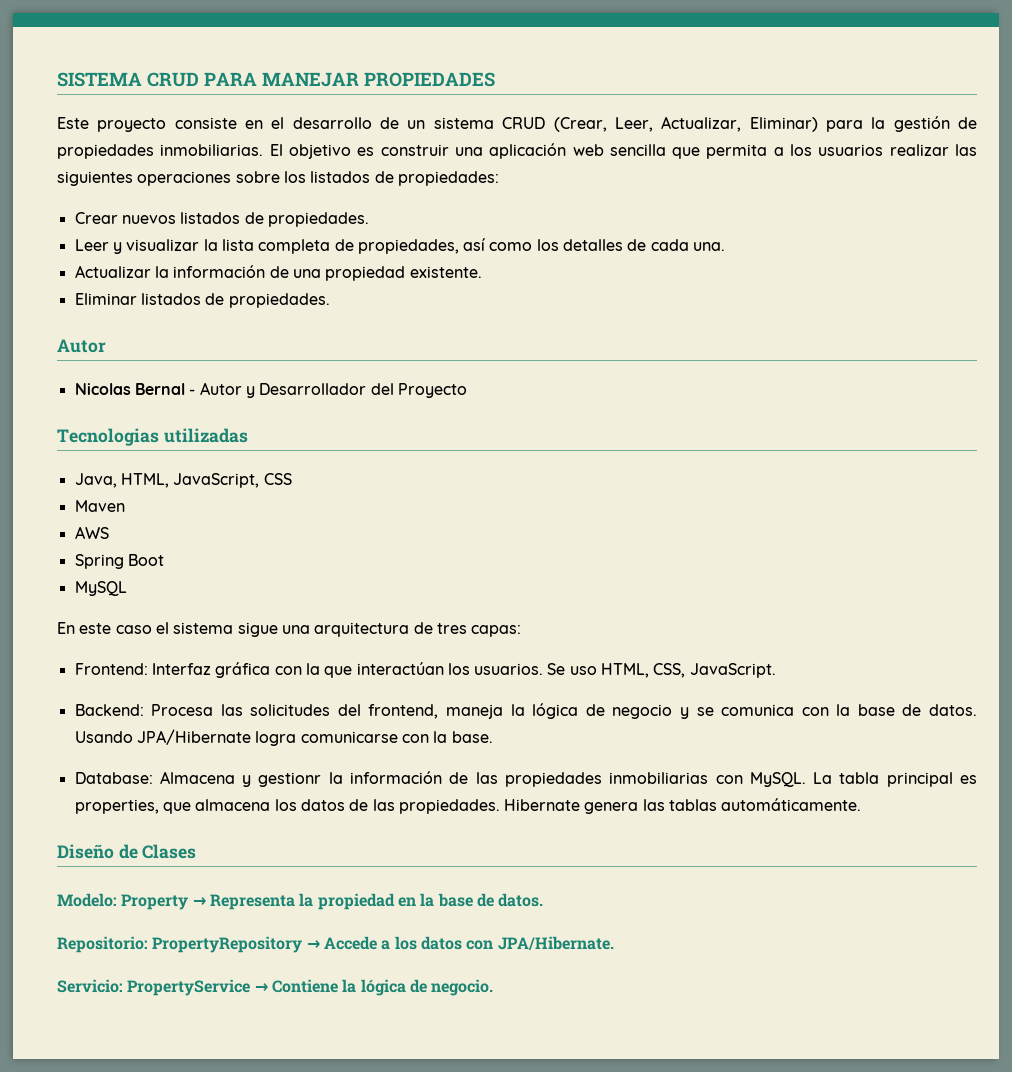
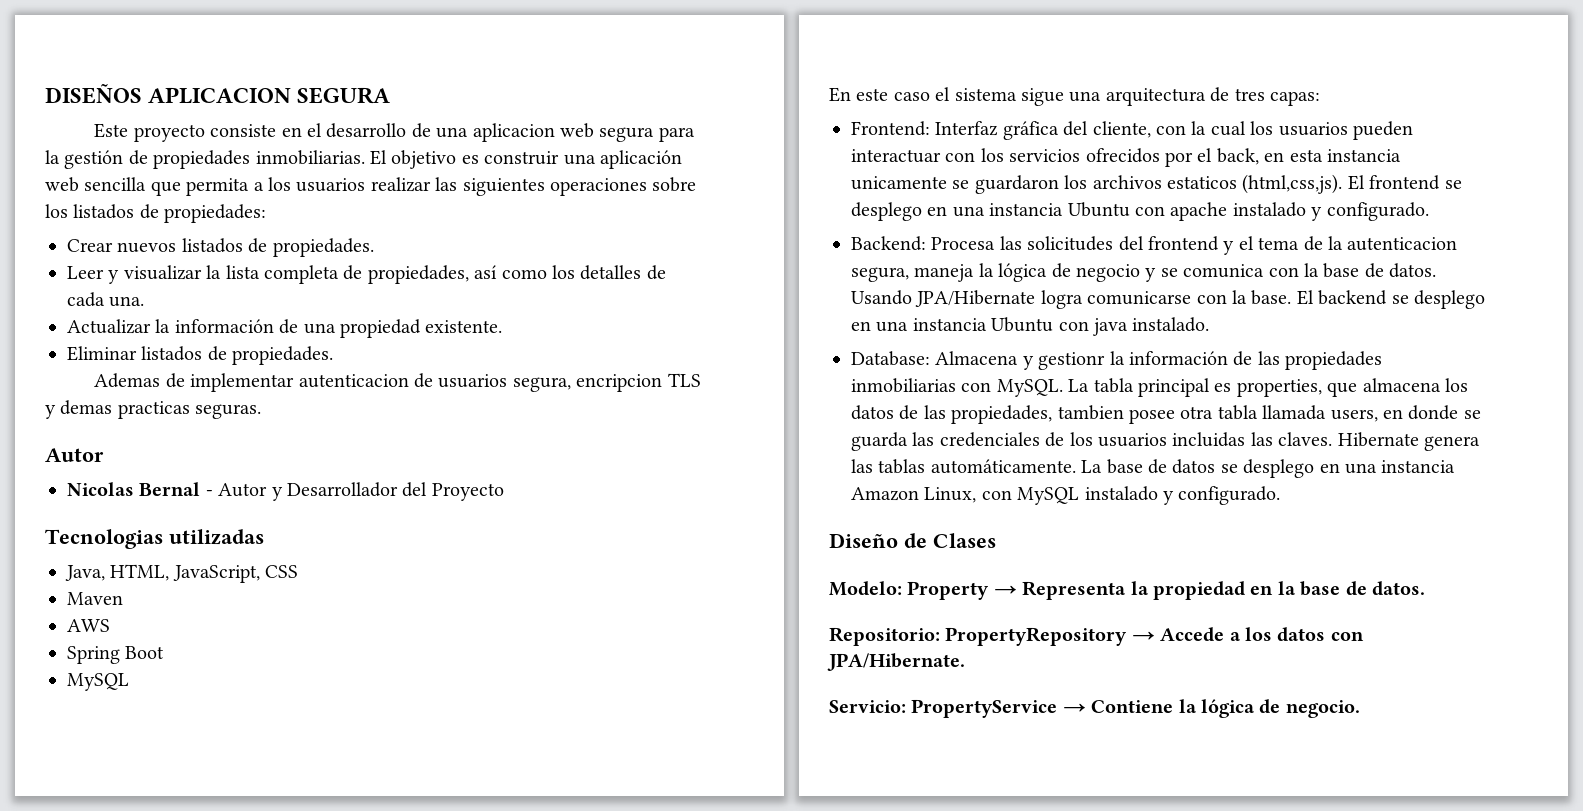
- SISTEMA CRUD PARA MANEJAR PROPIEDADES
+ DISEÑOS APLICACION SEGURA
- Este proyecto consiste en el desarrollo de un sistema CRUD (Crear, Leer, Actualizar, Eliminar) para la gestión de propiedades inmobiliarias.
+ Este proyecto consiste en el desarrollo de una aplicacion web segura para la gestión de propiedades inmobiliarias.
+ Ademas de implementar autenticacion de usuarios segura, encripcion TLS y demas practicas seguras.
- Frontend: Interfaz gráfica con la que interactúan los usuarios. Se uso HTML, CSS, JavaScript.
+ Frontend: Interfaz gráfica del cliente, con la cual los usuarios pueden interactuar con los servicios ofrecidos por el back, en esta instancia unicamente se guardaron los archivos estaticos (html,css,js). El frontend se desplego en una instancia Ubuntu con apache instalado y configurado.
- Backend: Procesa las solicitudes del frontend, maneja la lógica de negocio y se comunica con la base de datos.
+ Backend: Procesa las solicitudes del frontend y el tema de la autenticacion segura, maneja la lógica de negocio y se comunica con la base de datos.
+ El backend se desplego en una instancia Ubuntu con java instalado.
- La tabla principal es properties, que almacena los datos de las propiedades.
+ La tabla principal es properties, que almacena los datos de las propiedades, tambien posee otra tabla llamada users, en donde se guarda las credenciales de los usuarios incluidas las claves.
+ La base de datos se desplego en una instancia Amazon Linux, con MySQL instalado y configurado.

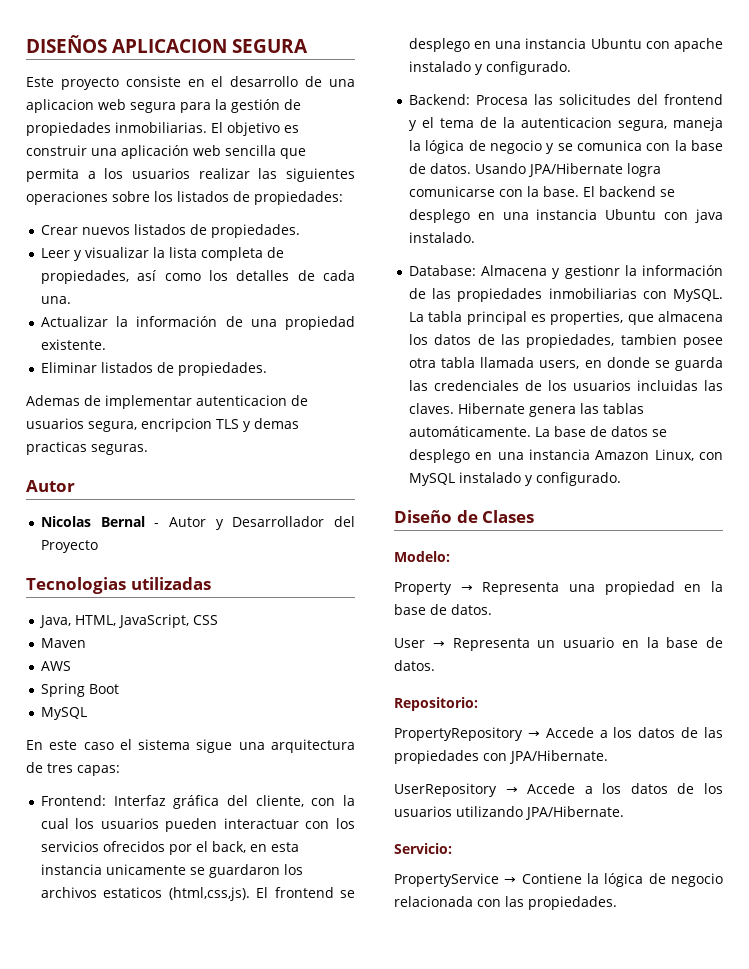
- Modelo: Property → Representa la propiedad en la base de datos.
+ Modelo:
+ Property → Representa una propiedad en la base de datos.
+ User → Representa un usuario en la base de datos.
- Repositorio: PropertyRepository → Accede a los datos con JPA/Hibernate.
+ Repositorio:
+ PropertyRepository → Accede a los datos de las propiedades con JPA/Hibernate.
+ UserRepository → Accede a los datos de los usuarios utilizando JPA/Hibernate.
- Servicio: PropertyService → Contiene la lógica de negocio.
+ Servicio:
+ PropertyService → Contiene la lógica de negocio relacionada con las propiedades.

